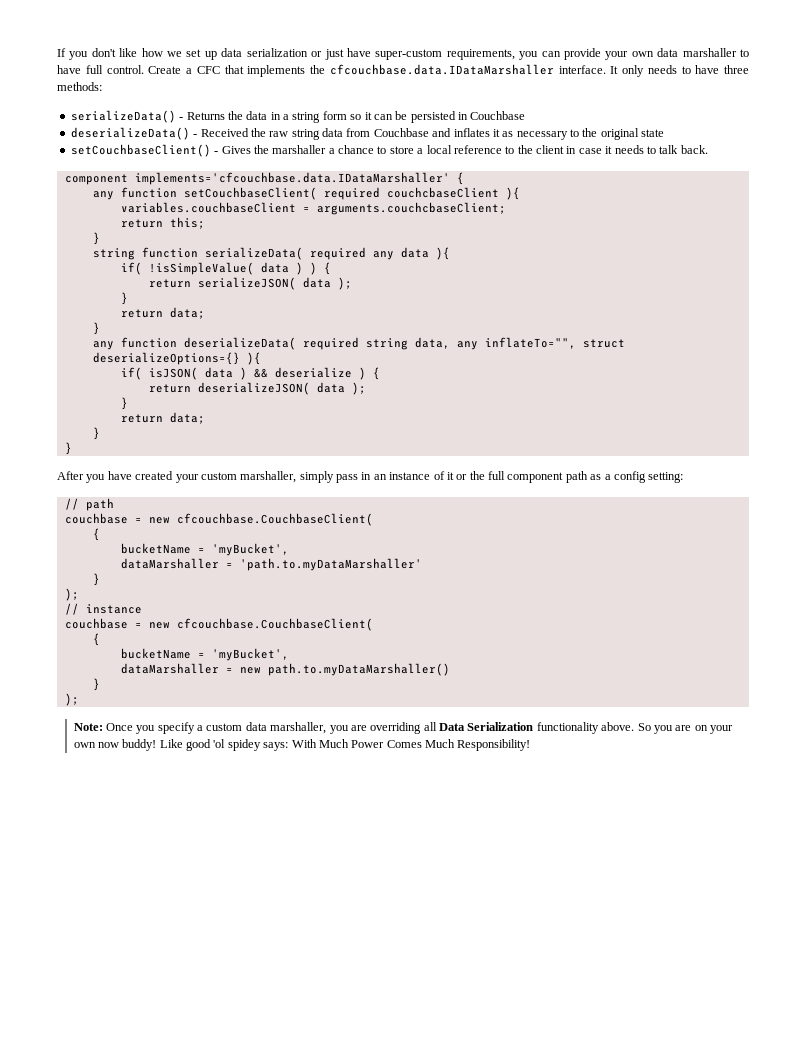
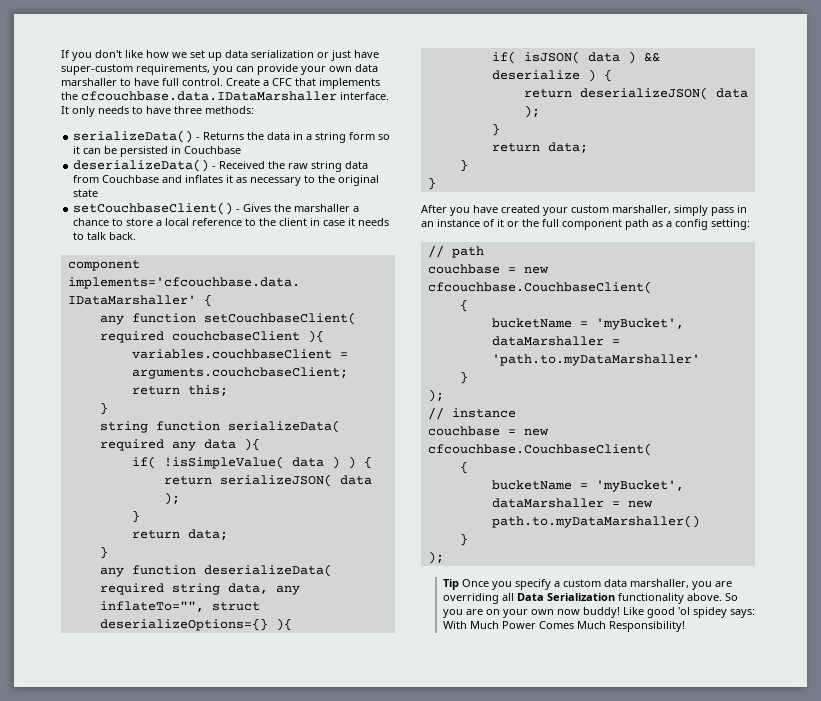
- Note: Once you specify a custom data marshaller, you are overriding all Data Serialization functionality above.
+ Tip Once you specify a custom data marshaller, you are overriding all Data Serialization functionality above.

